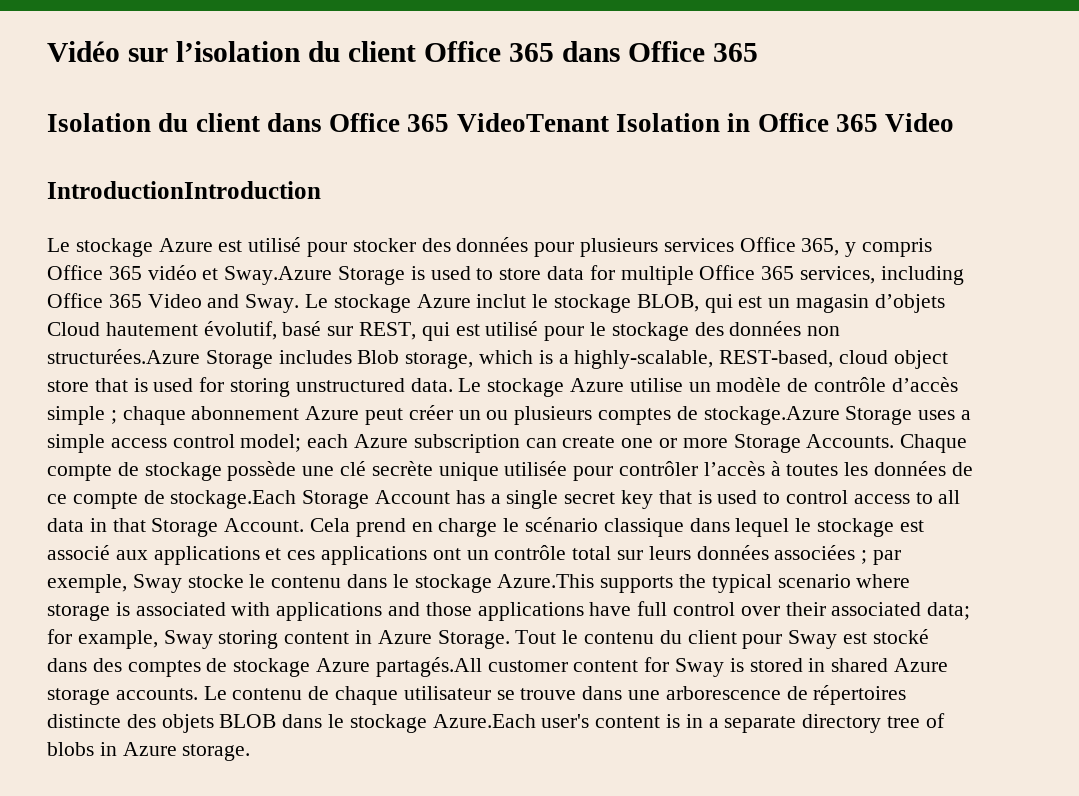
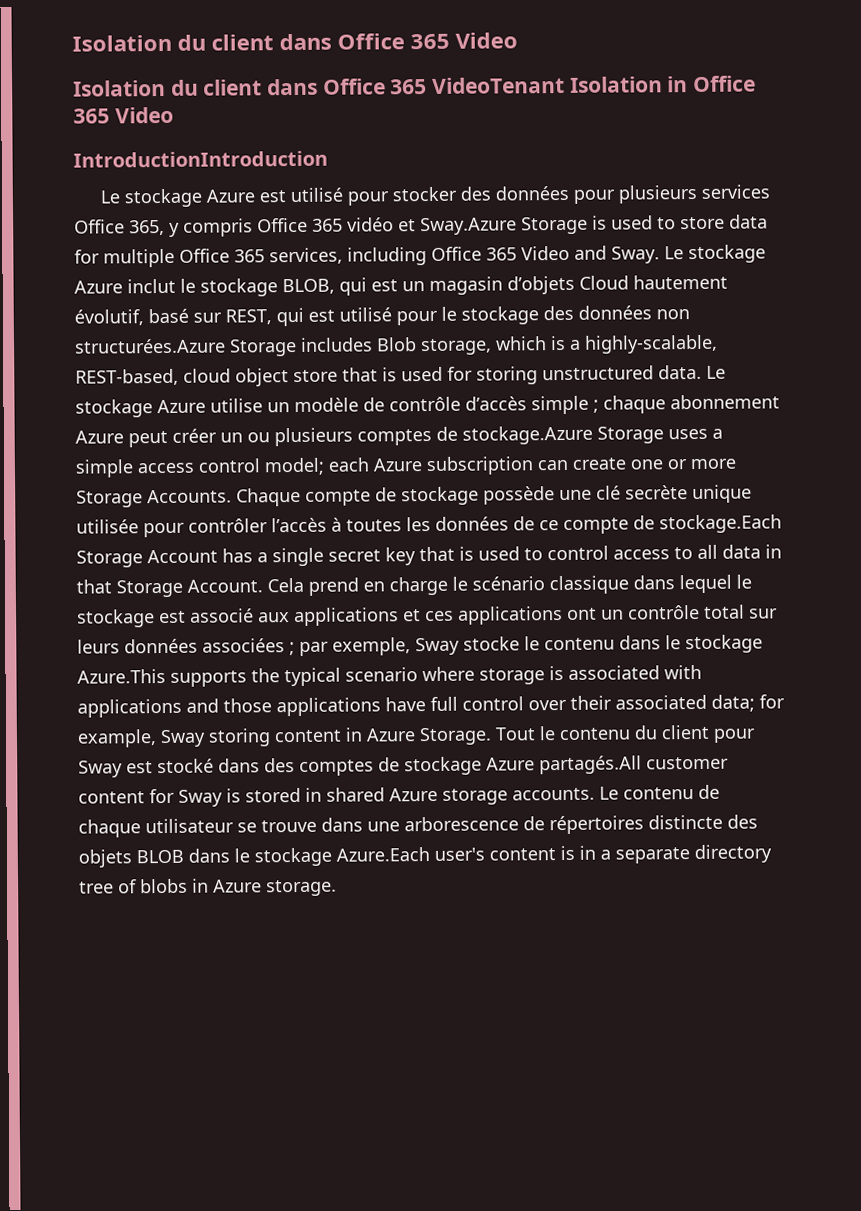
- Vidéo sur l’isolation du client Office 365 dans Office 365
+ Isolation du client dans Office 365 Video

